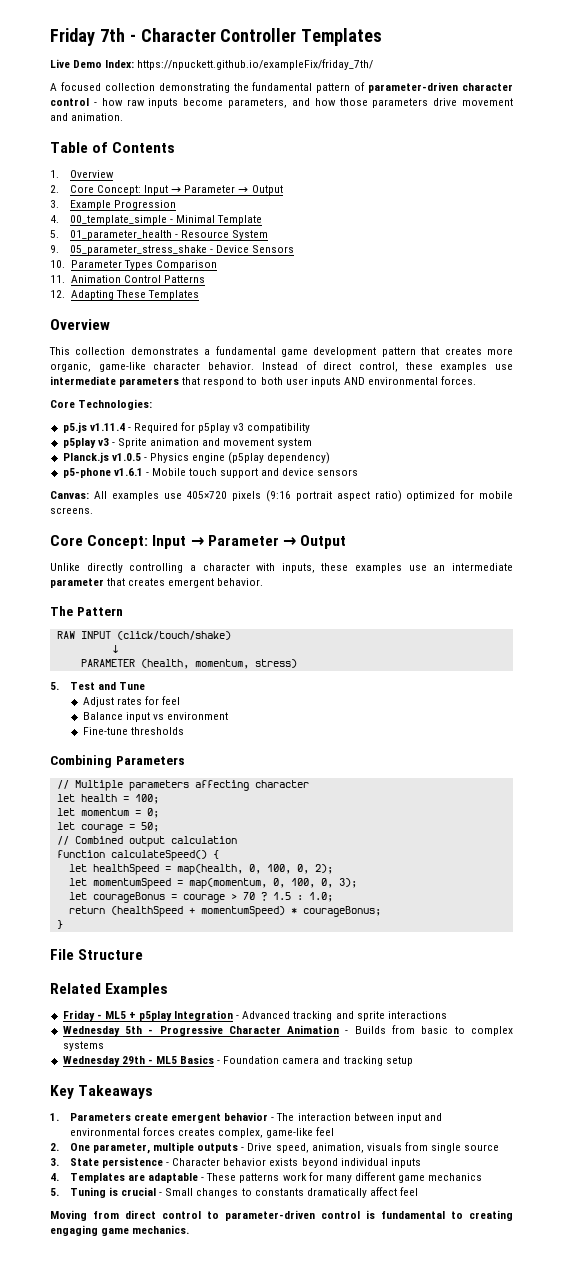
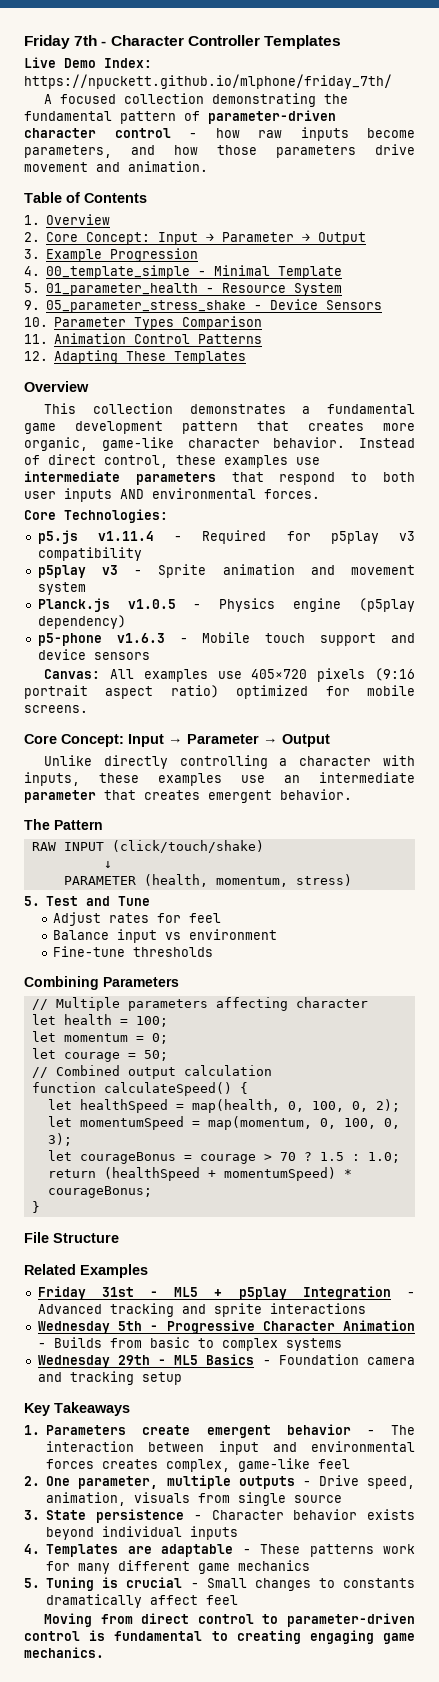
- Live Demo Index: https://npuckett.github.io/exampleFix/friday_7th/
+ Live Demo Index: https://npuckett.github.io/mlphone/friday_7th/
- p5-phone v1.6.1 - Mobile touch support and device sensors
+ p5-phone v1.6.3 - Mobile touch support and device sensors
- Friday - ML5 + p5play Integration - Advanced tracking and sprite interactions
+ Friday 31st - ML5 + p5play Integration - Advanced tracking and sprite interactions

